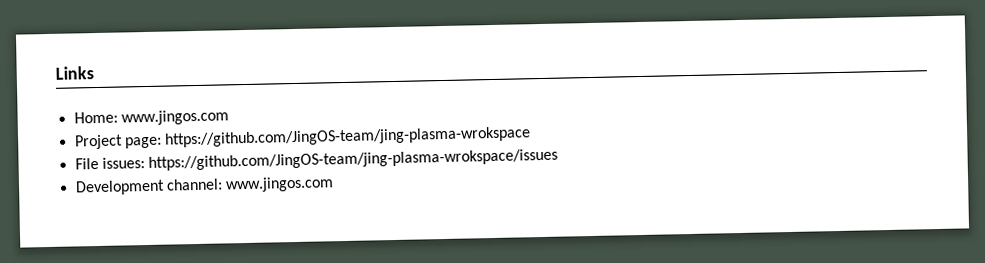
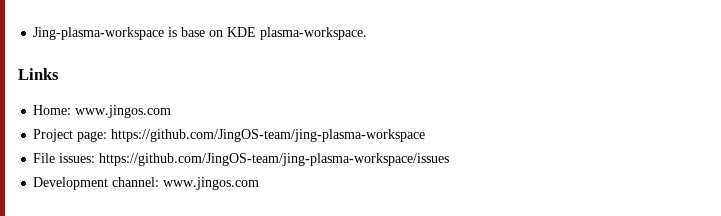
+ Jing-plasma-workspace is base on KDE plasma-workspace.
- Project page: https://github.com/JingOS-team/jing-plasma-wrokspace
+ Project page: https://github.com/JingOS-team/jing-plasma-workspace
- File issues: https://github.com/JingOS-team/jing-plasma-wrokspace/issues
+ File issues: https://github.com/JingOS-team/jing-plasma-workspace/issues

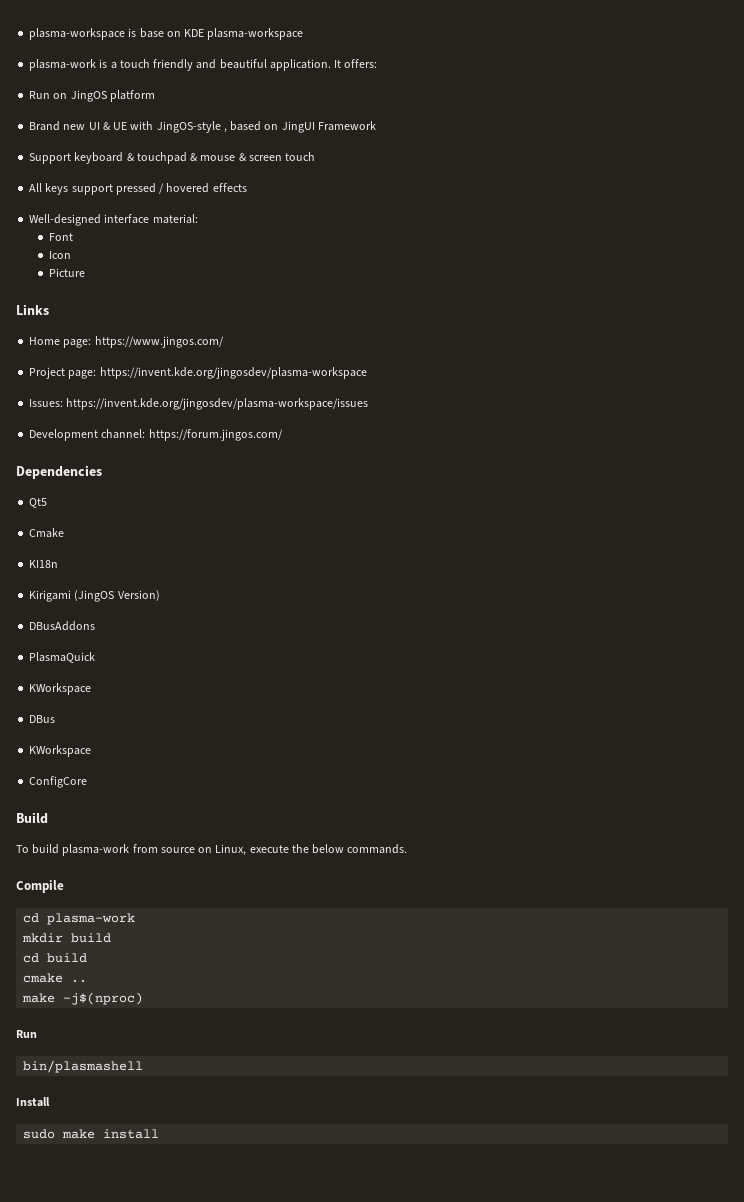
- Jing-plasma-workspace is base on KDE plasma-workspace.
+ plasma-workspace is base on KDE plasma-workspace
+ plasma-work is a touch friendly and beautiful application. It offers:
+ Run on JingOS platform
+ Brand new UI & UE with JingOS-style , based on JingUI Framework
+ Support keyboard & touchpad & mouse & screen touch
+ All keys support pressed / hovered effects
+ Well-designed interface material:
+ Font
+ Icon
+ Picture
  Links
- Home: www.jingos.com
- Project page: https://github.com/JingOS-team/jing-plasma-workspace
- File issues: https://github.com/JingOS-team/jing-plasma-workspace/issues
- Development channel: www.jingos.com
+ Home page: https://www.jingos.com/
+ Project page: https://invent.kde.org/jingosdev/plasma-workspace
+ Issues: https://invent.kde.org/jingosdev/plasma-workspace/issues
+ Development channel: https://forum.jingos.com/
+ Dependencies
+ Qt5
+ Cmake
+ KI18n
+ Kirigami (JingOS Version)
+ DBusAddons
+ PlasmaQuick
+ KWorkspace
+ DBus
+ KWorkspace
+ ConfigCore
+ Build
+ To build plasma-work from source on Linux, execute the below commands.
+ Compile
+ cd plasma-work
+ mkdir build
+ cd build
+ cmake ..
+ make -j$(nproc)
+ Run
+ bin/plasmashell
+ Install
+ sudo make install

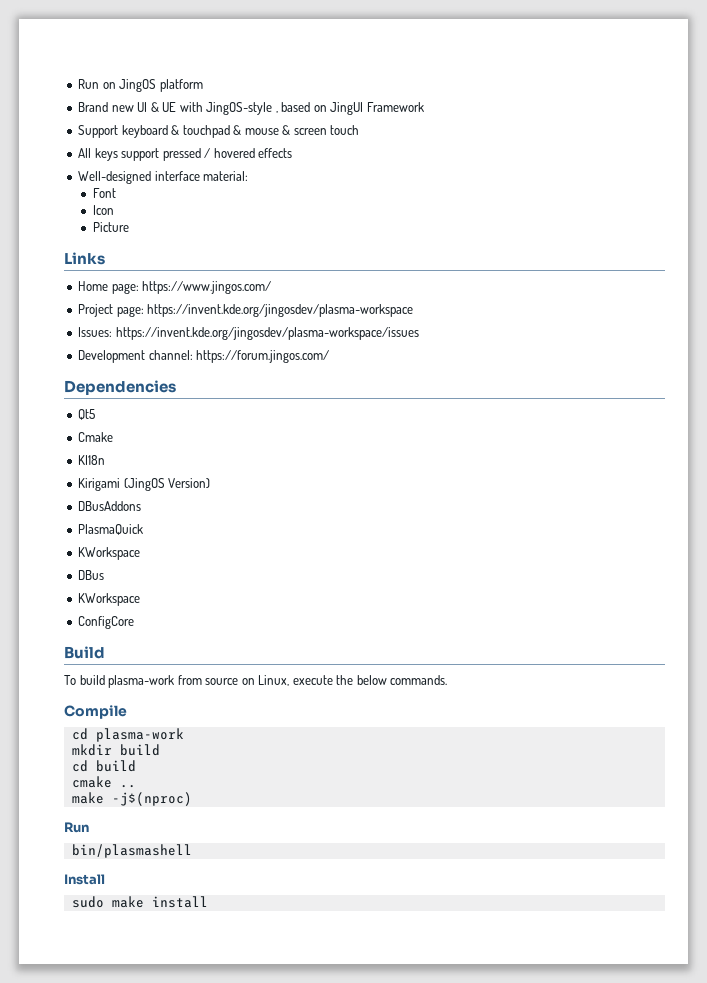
- plasma-workspace is base on KDE plasma-workspace
- plasma-work is a touch friendly and beautiful application. It offers:

